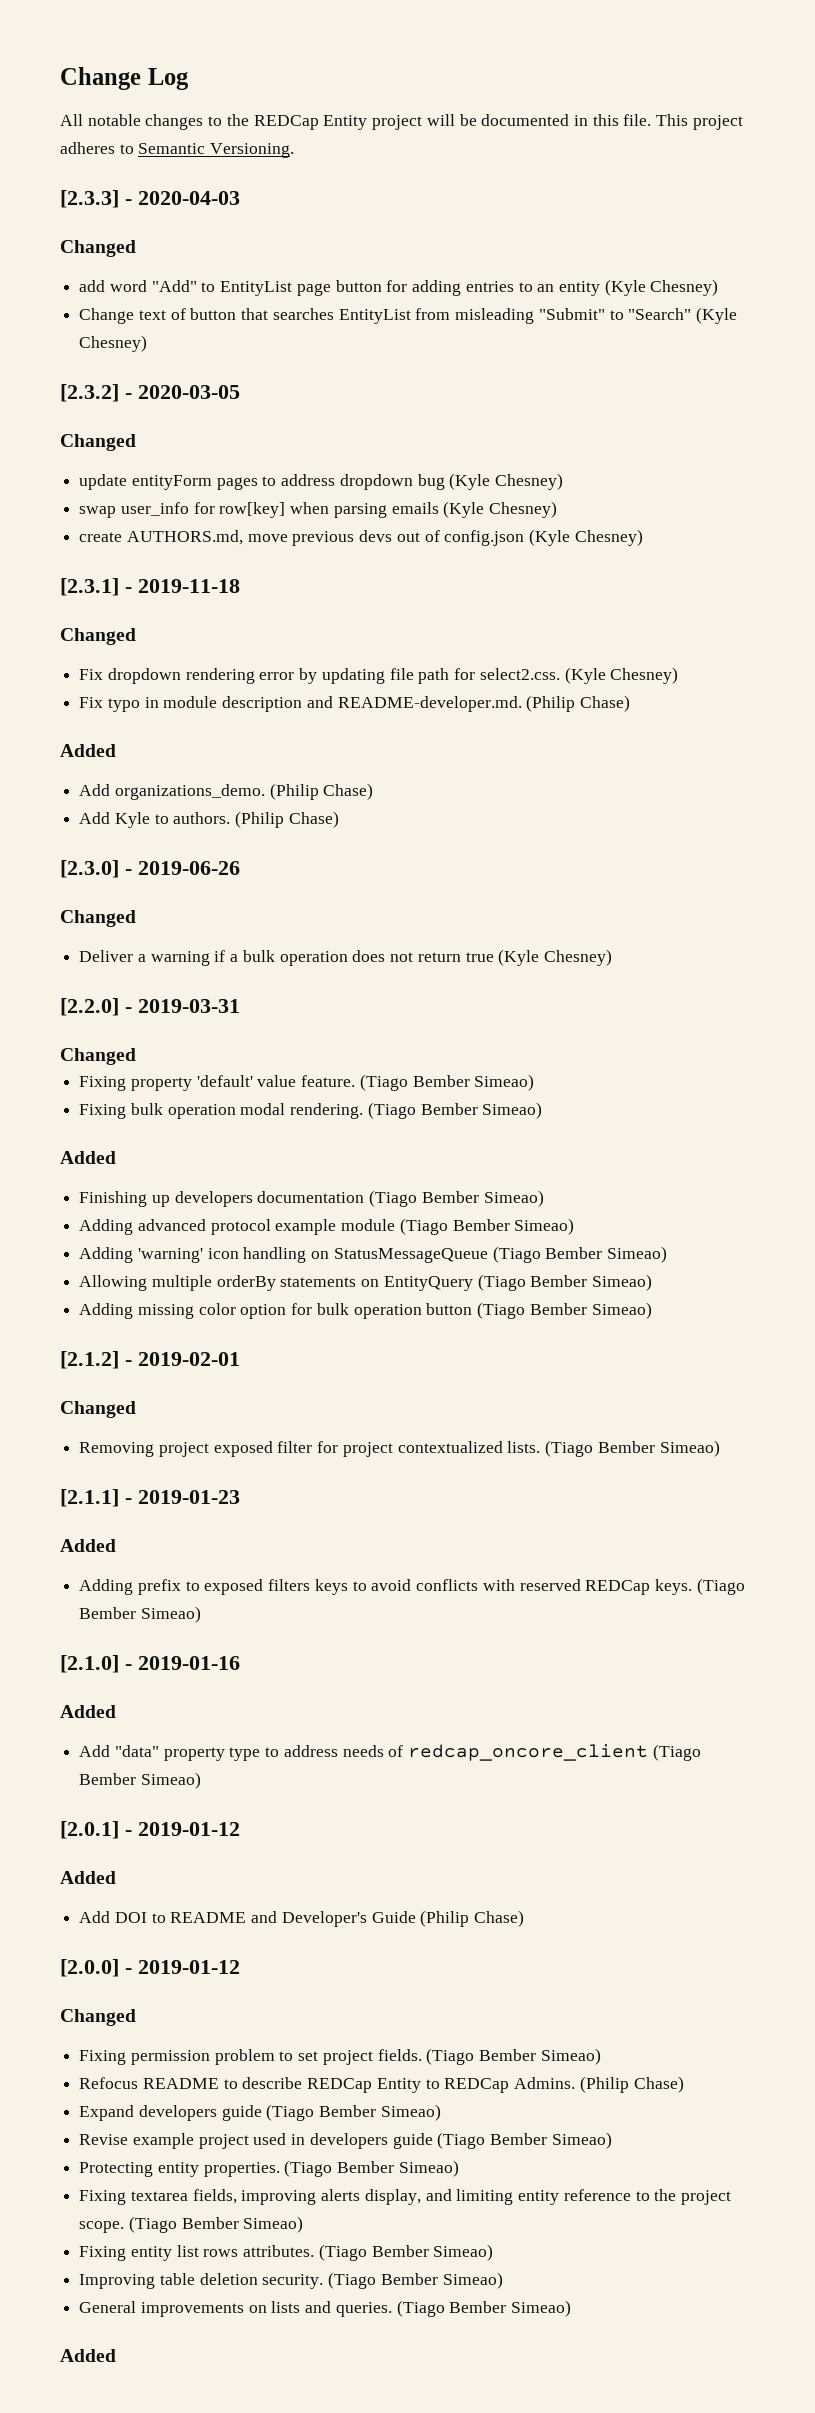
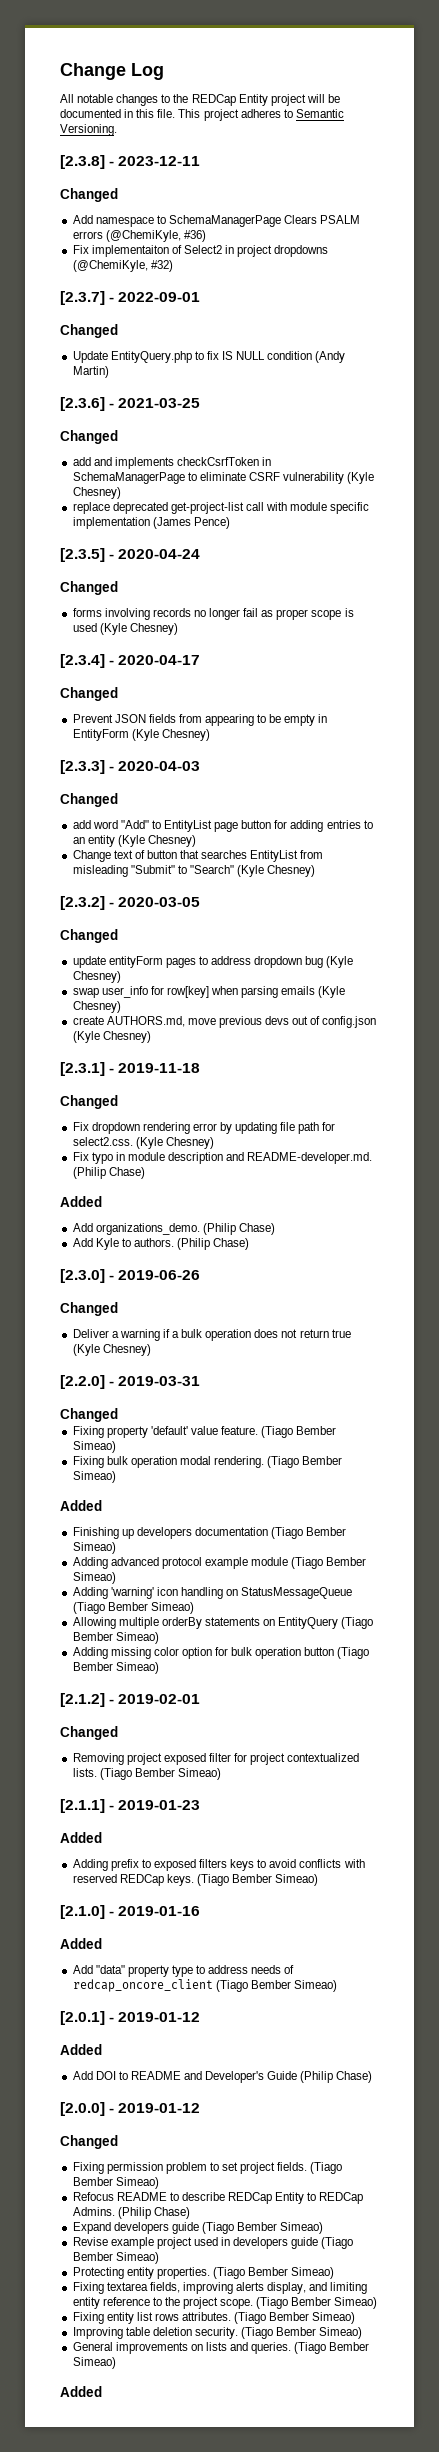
+ [2.3.8] - 2023-12-11
+ Changed
+ Add namespace to SchemaManagerPage Clears PSALM errors (@ChemiKyle, #36)
+ Fix implementaiton of Select2 in project dropdowns (@ChemiKyle, #32)
+ [2.3.7] - 2022-09-01
+ Changed
+ Update EntityQuery.php to fix IS NULL condition (Andy Martin)
+ [2.3.6] - 2021-03-25
+ Changed
+ add and implements checkCsrfToken in SchemaManagerPage to eliminate CSRF vulnerability (Kyle Chesney)
+ replace deprecated get-project-list call with module specific implementation (James Pence)
+ [2.3.5] - 2020-04-24
+ Changed
+ forms involving records no longer fail as proper scope is used (Kyle Chesney)
+ [2.3.4] - 2020-04-17
+ Changed
+ Prevent JSON fields from appearing to be empty in EntityForm (Kyle Chesney)

